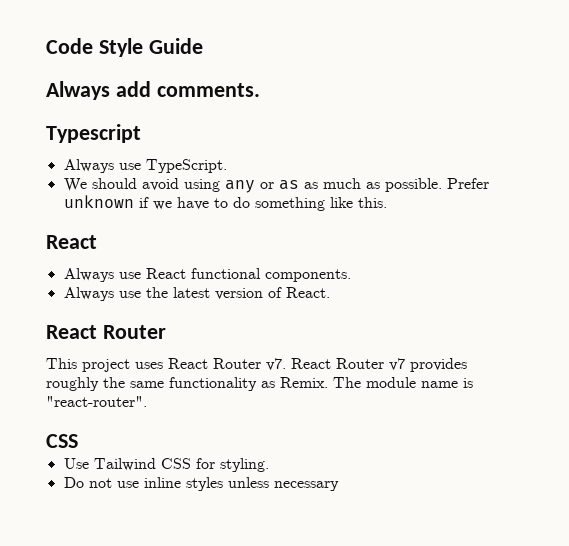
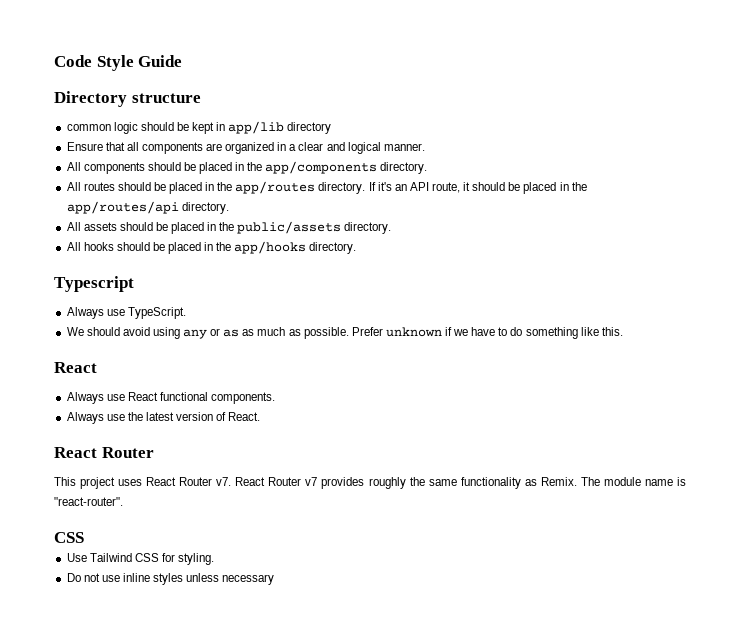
- Always add comments.
+ Directory structure
+ common logic should be kept in app/lib directory
+ Ensure that all components are organized in a clear and logical manner.
+ All components should be placed in the app/components directory.
+ All routes should be placed in the app/routes directory. If it's an API route, it should be placed in the app/routes/api directory.
+ All assets should be placed in the public/assets directory.
+ All hooks should be placed in the app/hooks directory.

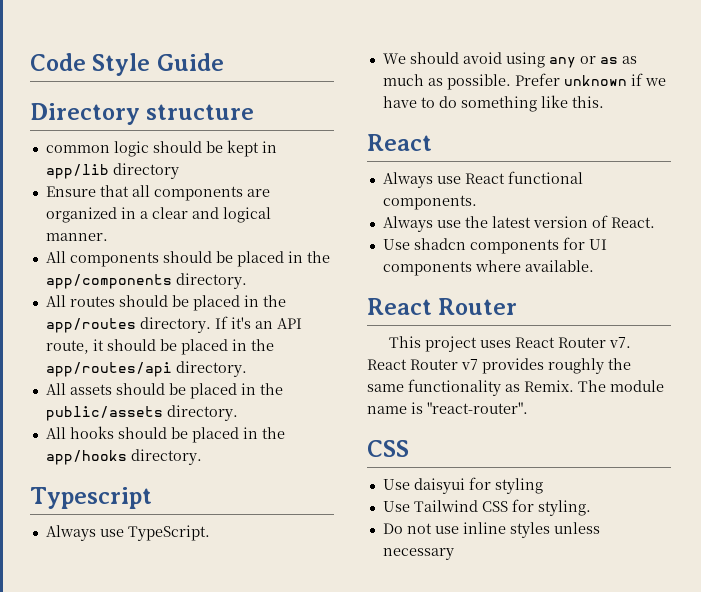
+ Use shadcn components for UI components where available.
+ Use daisyui for styling

